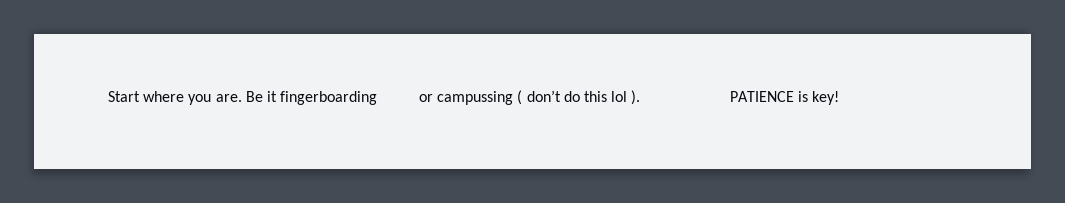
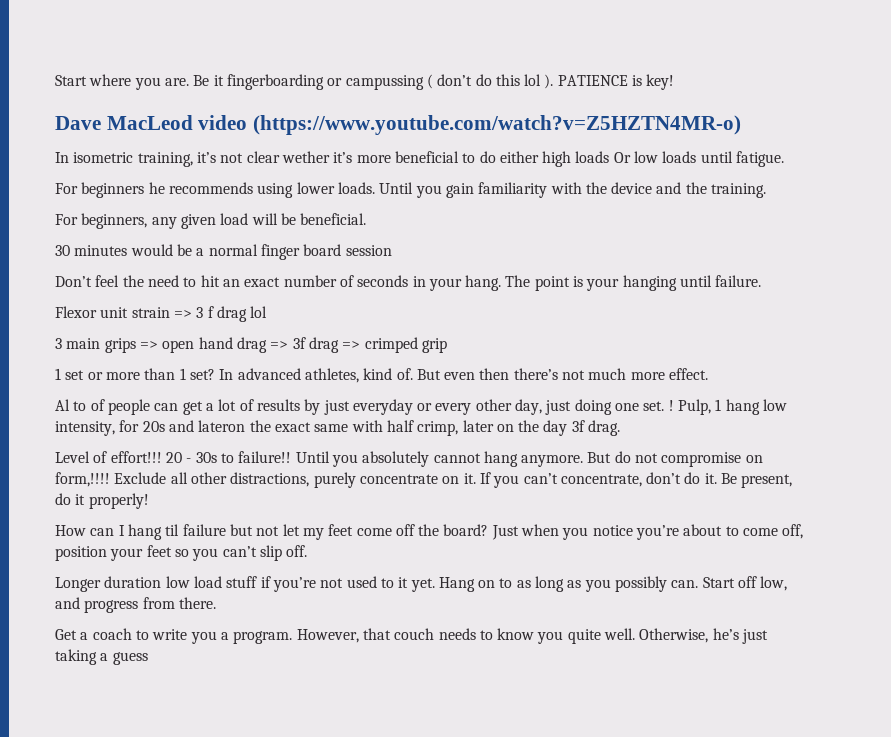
+ Dave MacLeod video (https://www.youtube.com/watch?v=Z5HZTN4MR-o)
+ In isometric training, it’s not clear wether it’s more beneficial to do either high loads Or low loads until fatigue.
+ For beginners he recommends using lower loads. Until you gain familiarity with the device and the training.
+ For beginners, any given load will be beneficial.
+ 30 minutes would be a normal finger board session
+ Don’t feel the need to hit an exact number of seconds in your hang. The point is your hanging until failure.
+ Flexor unit strain => 3 f drag lol
+ 3 main grips => open hand drag => 3f drag => crimped grip
+ 1 set or more than 1 set? In advanced athletes, kind of. But even then there’s not much more effect.
+ Al to of people can get a lot of results by just everyday or every other day, just doing one set. ! Pulp, 1 hang low intensity, for 20s and lateron the exact same with half crimp, later on the day 3f drag.
+ Level of effort!!! 20 - 30s to failure!! Until you absolutely cannot hang anymore. But do not compromise on form,!!!! Exclude all other distractions, purely concentrate on it. If you can’t concentrate, don’t do it. Be present, do it properly!
+ How can I hang til failure but not let my feet come off the board? Just when you notice you’re about to come off, position your feet so you can’t slip off.
+ Longer duration low load stuff if you’re not used to it yet. Hang on to as long as you possibly can. Start off low, and progress from there.
+ Get a coach to write you a program. However, that couch needs to know you quite well. Otherwise, he’s just taking a guess

